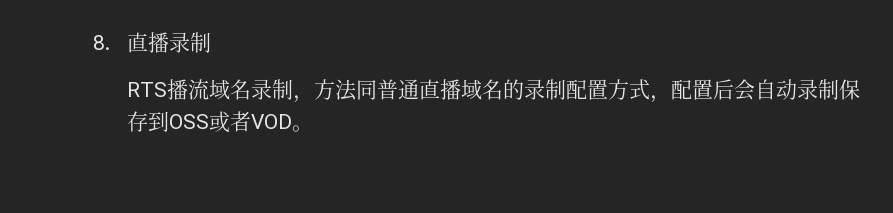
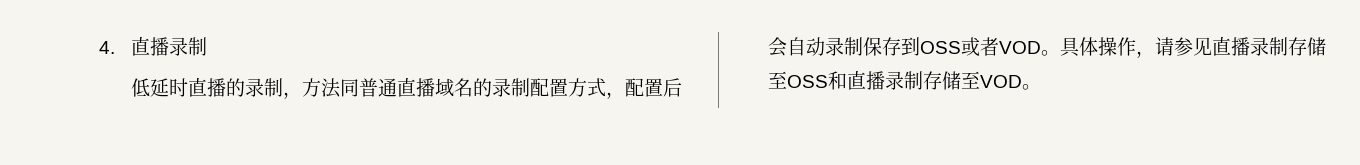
- 8.直播录制
+ 4.直播录制
- RTS播流域名录制，方法同普通直播域名的录制配置方式，配置后会自动录制保存到OSS或者VOD。
+ 低延时直播的录制，方法同普通直播域名的录制配置方式，配置后会自动录制保存到OSS或者VOD。
+ 具体操作，请参见直播录制存储至OSS和直播录制存储至VOD。

